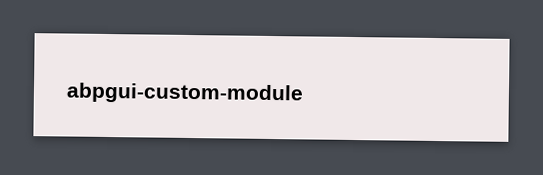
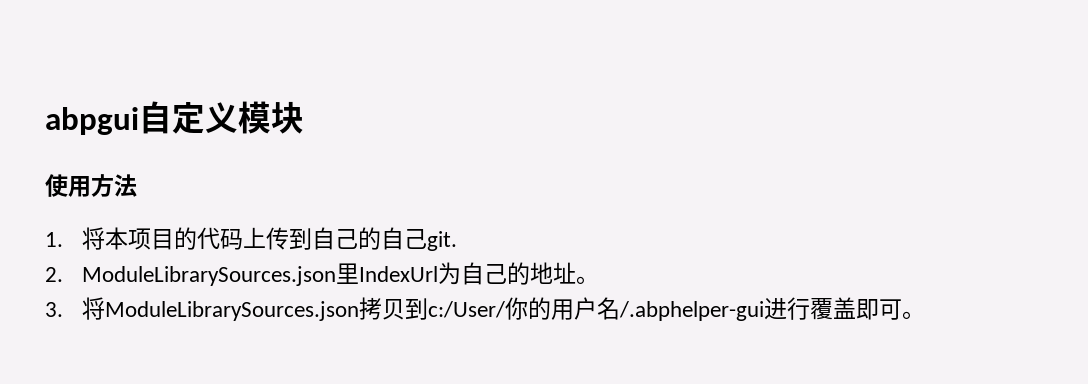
- abpgui-custom-module
+ abpgui自定义模块
+ 使用方法
+ 1.将本项目的代码上传到自己的自己git.
+ 2. ModuleLibrarySources.json里IndexUrl为自己的地址。
+ 3.将ModuleLibrarySources.json拷贝到c:/User/你的用户名/.abphelper-gui进行覆盖即可。

